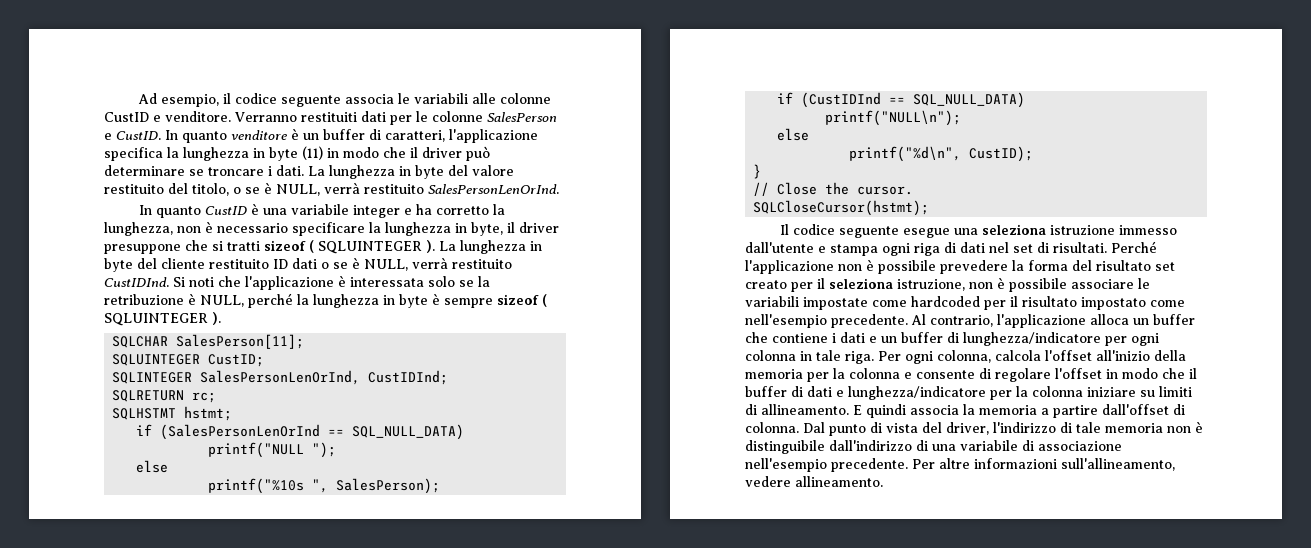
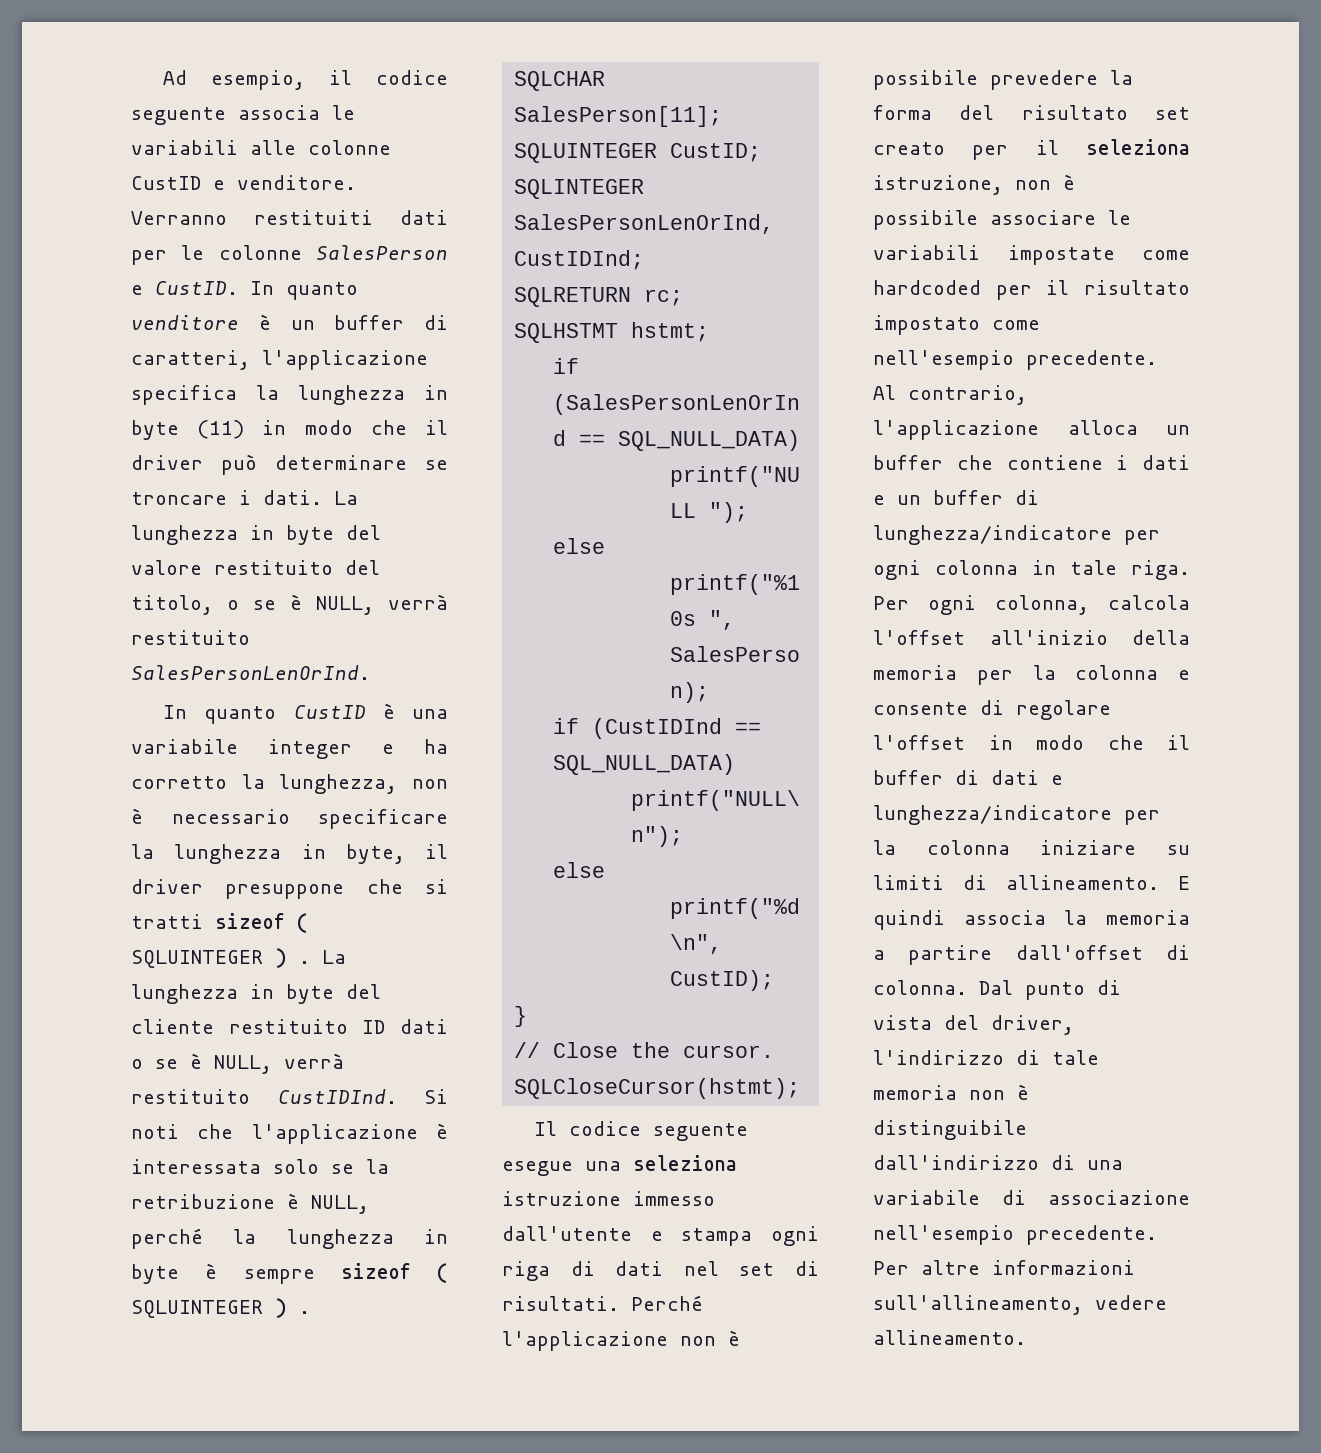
- In quanto CustID è una variabile integer e ha corretto la lunghezza, non è necessario specificare la lunghezza in byte, il driver presuppone che si tratti sizeof ( SQLUINTEGER ).
+ In quanto CustID è una variabile integer e ha corretto la lunghezza, non è necessario specificare la lunghezza in byte, il driver presuppone che si tratti sizeof ( SQLUINTEGER ) .
- Si noti che l'applicazione è interessata solo se la retribuzione è NULL, perché la lunghezza in byte è sempre sizeof ( SQLUINTEGER ).
+ Si noti che l'applicazione è interessata solo se la retribuzione è NULL, perché la lunghezza in byte è sempre sizeof ( SQLUINTEGER ) .

